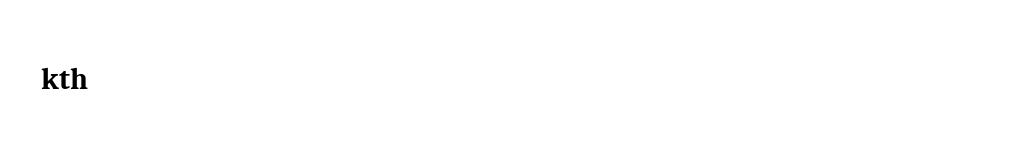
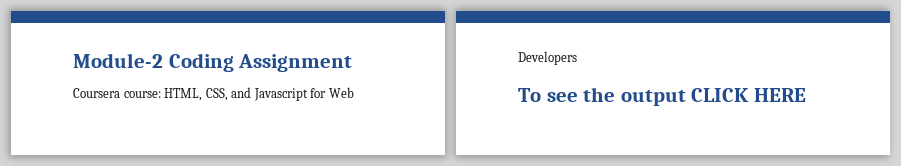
- kth
+ Module-2 Coding Assignment
+ Coursera course: HTML, CSS, and Javascript for Web Developers
+ To see the output CLICK HERE

